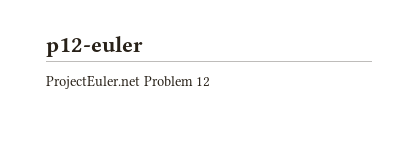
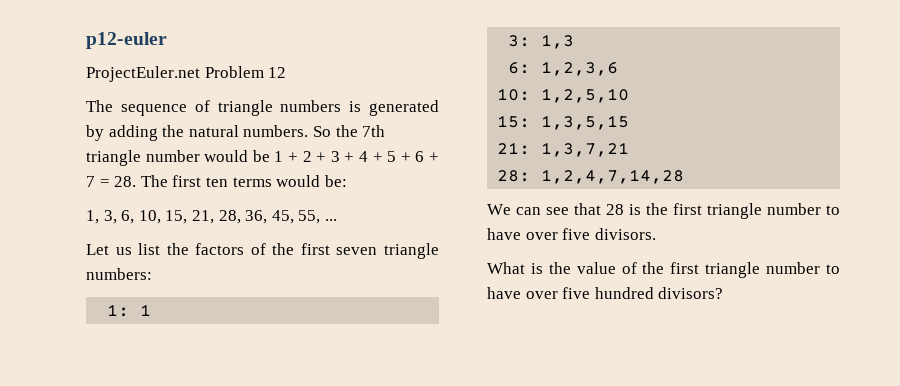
+ The sequence of triangle numbers is generated by adding the natural numbers. So the 7th triangle number would be 1 + 2 + 3 + 4 + 5 + 6 + 7 = 28. The first ten terms would be:
+ 1, 3, 6, 10, 15, 21, 28, 36, 45, 55, ...
+ Let us list the factors of the first seven triangle numbers:
+ 1: 1
+ 3: 1,3
+ 6: 1,2,3,6
+ 10: 1,2,5,10
+ 15: 1,3,5,15
+ 21: 1,3,7,21
+ 28: 1,2,4,7,14,28
+ We can see that 28 is the first triangle number to have over five divisors.
+ What is the value of the first triangle number to have over five hundred divisors?

